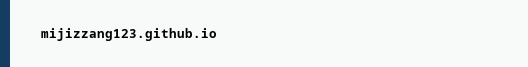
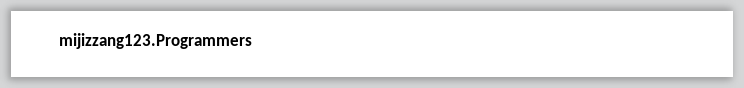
- mijizzang123.github.io
+ mijizzang123.Programmers

